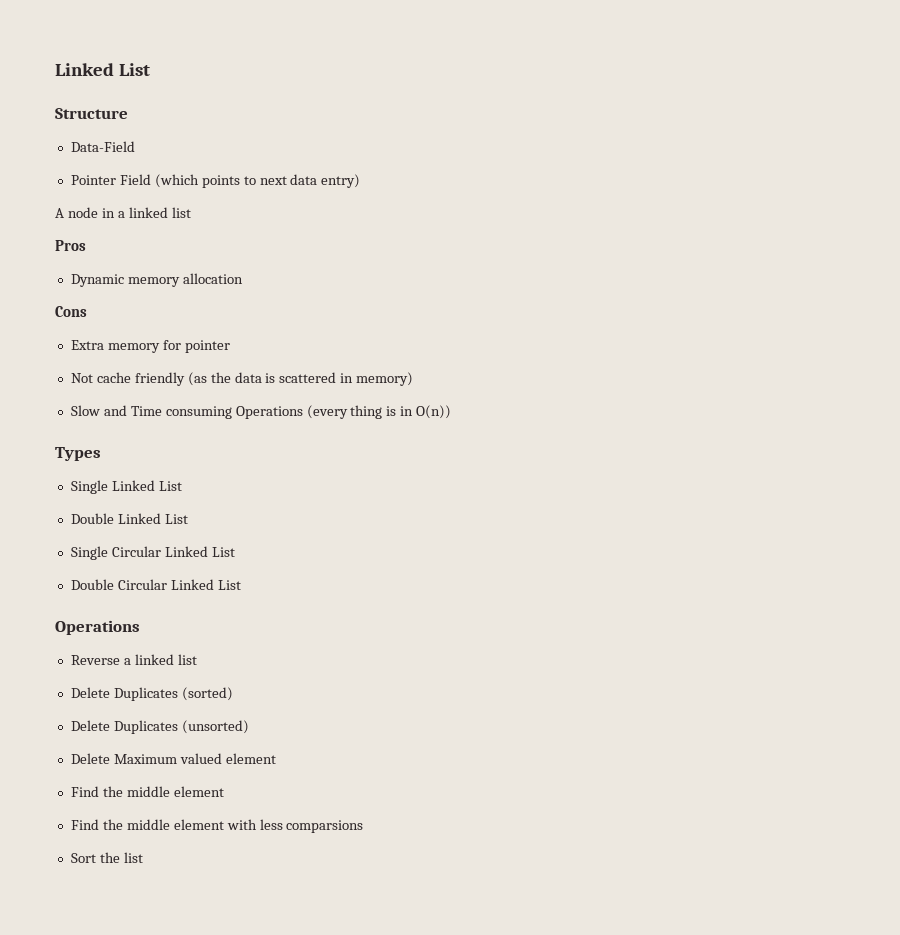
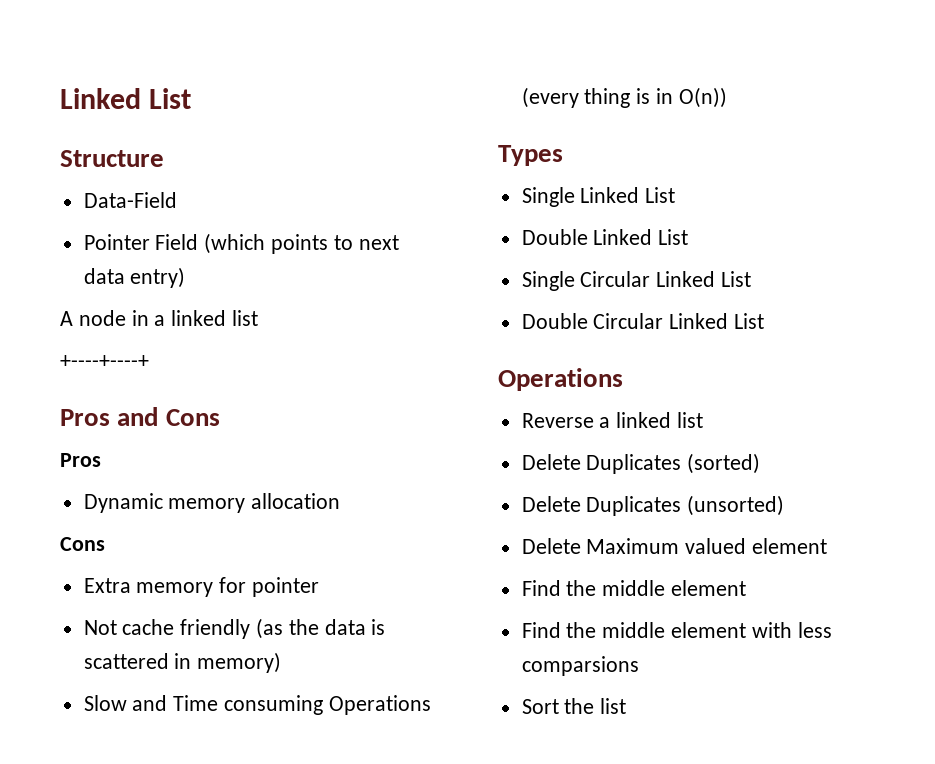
+ +----+----+
+ Pros and Cons

